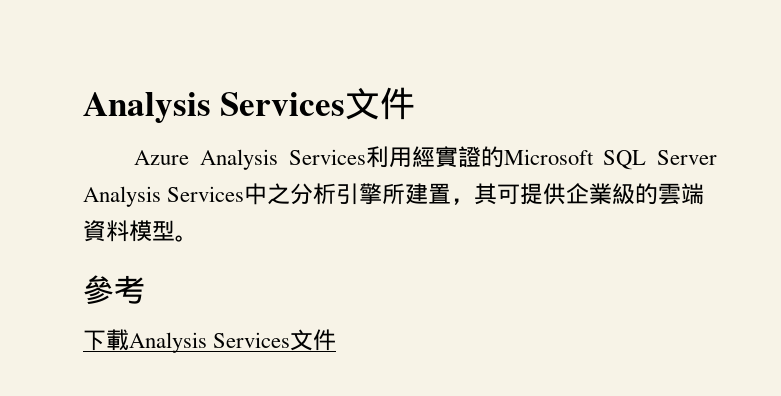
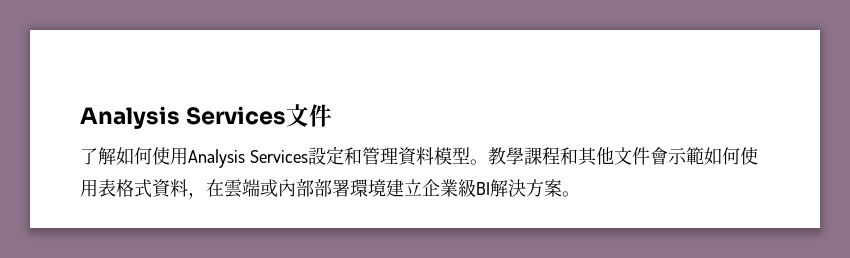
- Azure Analysis Services利用經實證的Microsoft SQL Server Analysis Services中之分析引擎所建置，其可提供企業級的雲端資料模型。
- 參考
- 下載Analysis Services文件
+ 了解如何使用Analysis Services設定和管理資料模型。教學課程和其他文件會示範如何使用表格式資料，在雲端或內部部署環境建立企業級BI解決方案。

